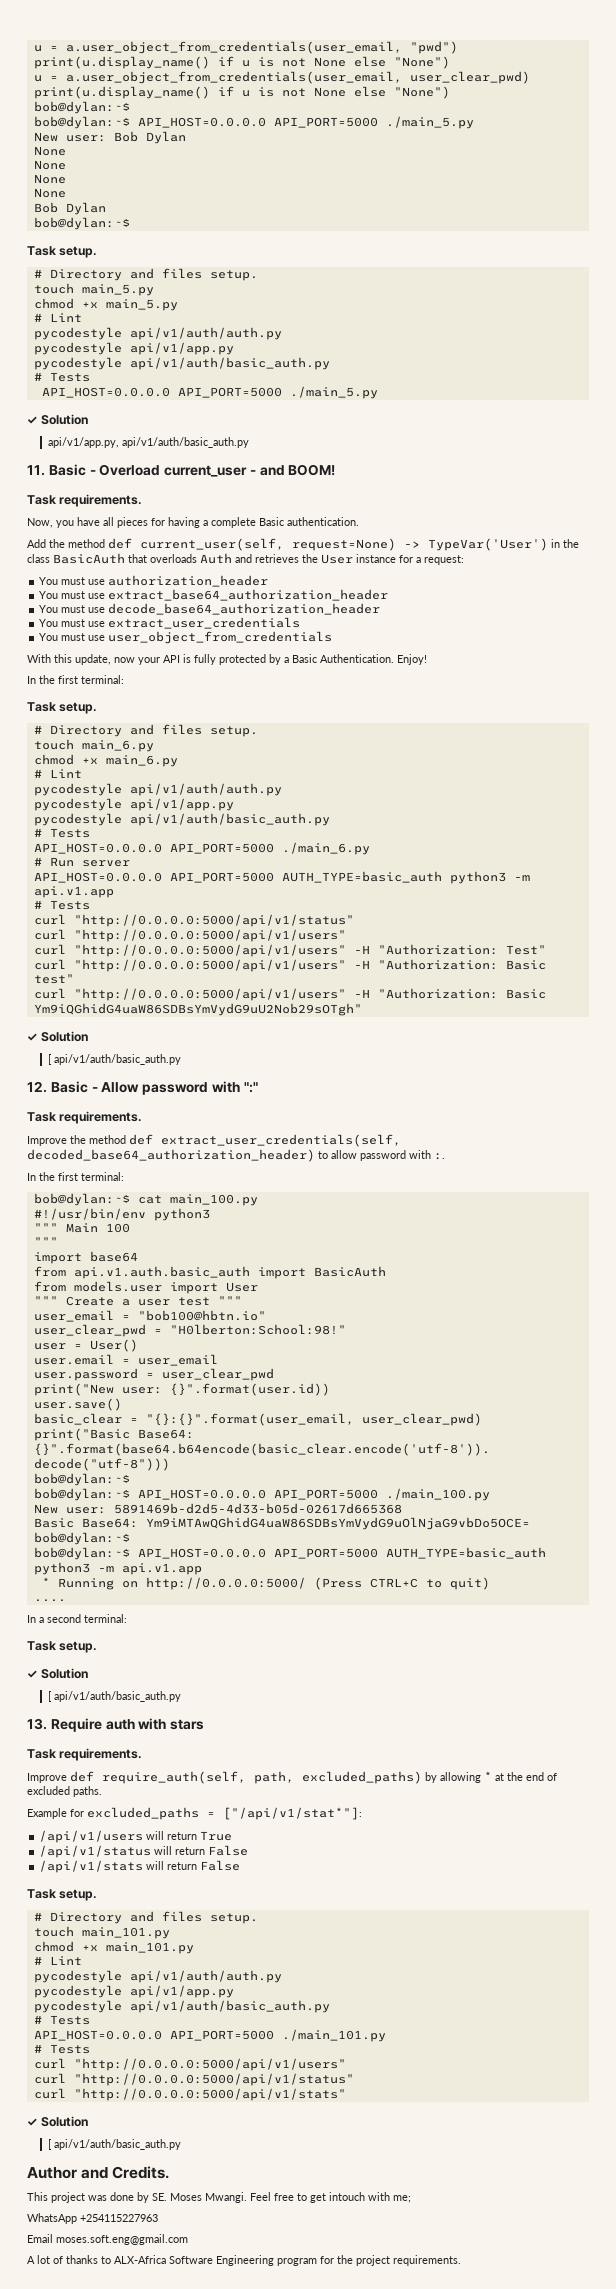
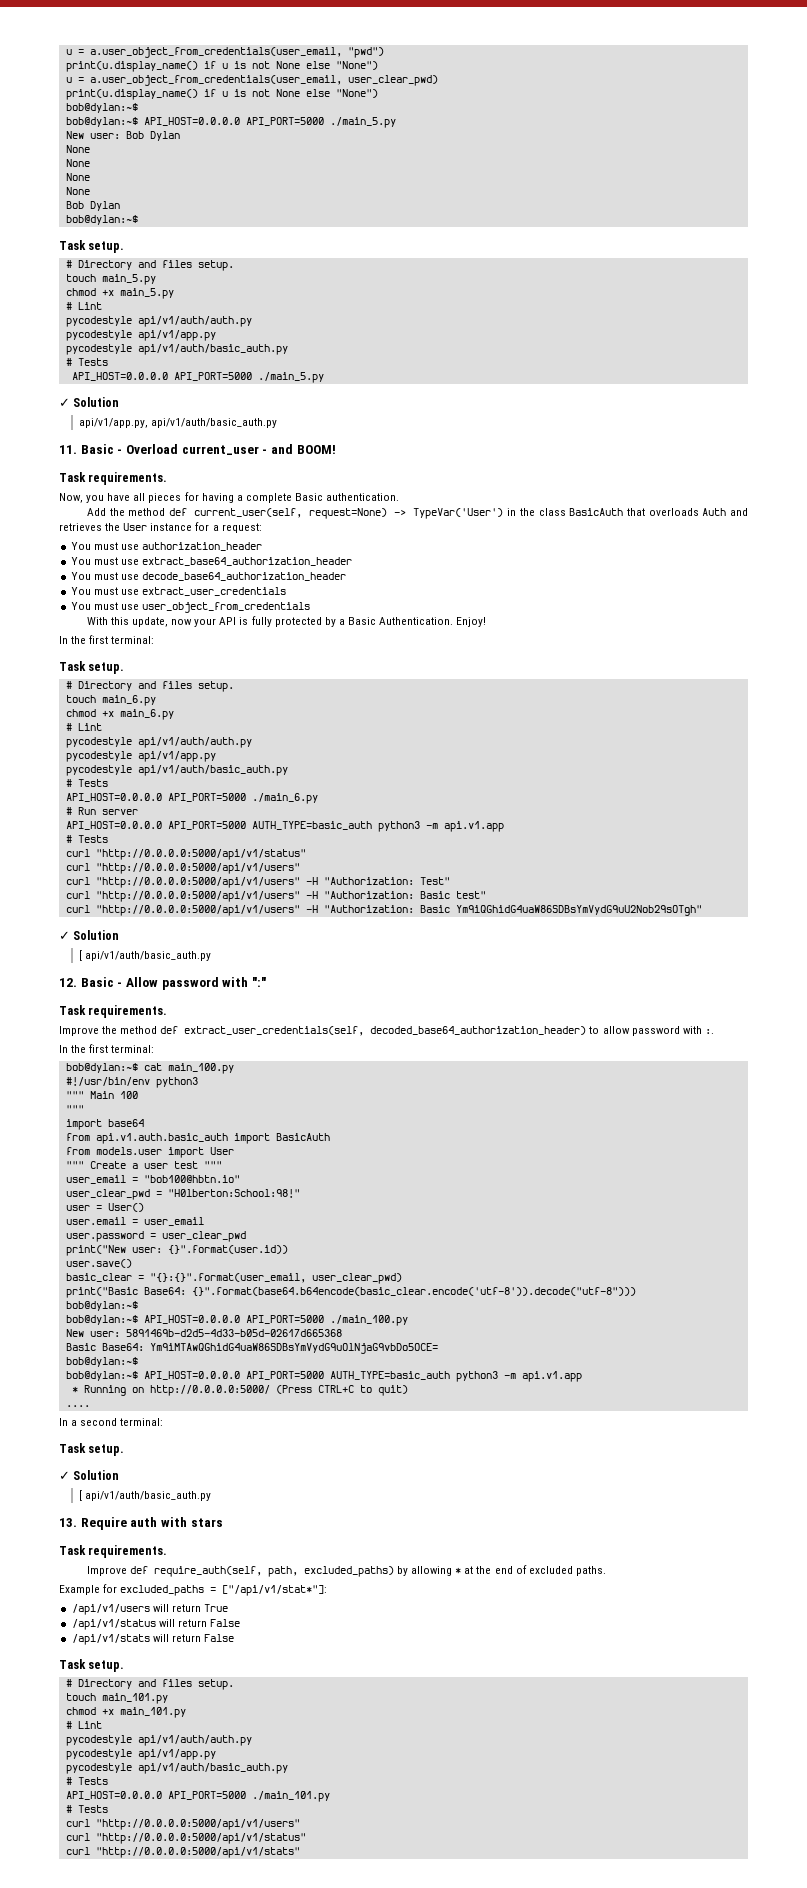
  curl "http://0.0.0.0:5000/api/v1/stats"
- ✓ Solution
- [ api/v1/auth/basic_auth.py
- Author and Credits.
- This project was done by SE. Moses Mwangi. Feel free to get intouch with me;
- WhatsApp +254115227963
- Email moses.soft.eng@gmail.com
- A lot of thanks to ALX-Africa Software Engineering program for the project requirements.

